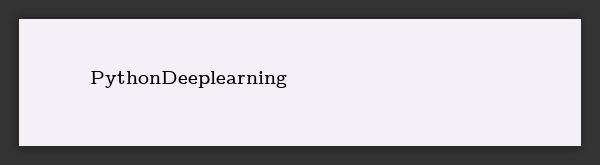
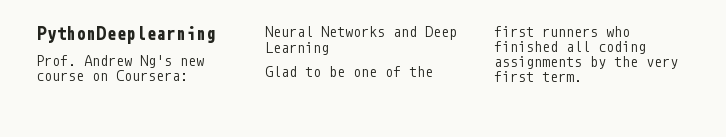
+ Prof. Andrew Ng's new course on Coursera: Neural Networks and Deep Learning
+ Glad to be one of the first runners who finished all coding assignments by the very first term.

